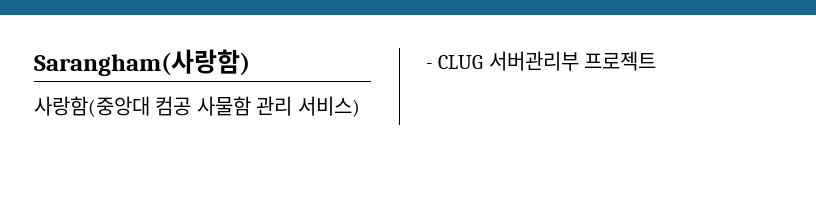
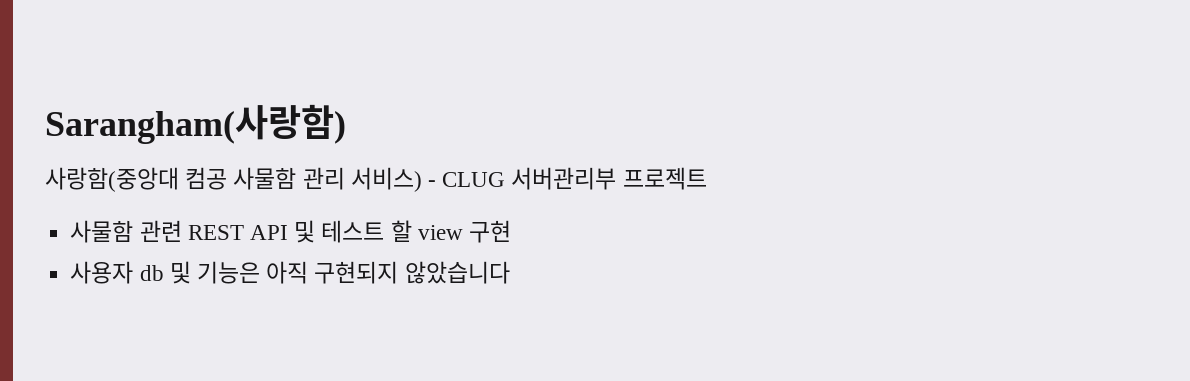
+ 사물함 관련 REST API 및 테스트 할 view 구현
+ 사용자 db 및 기능은 아직 구현되지 않았습니다

